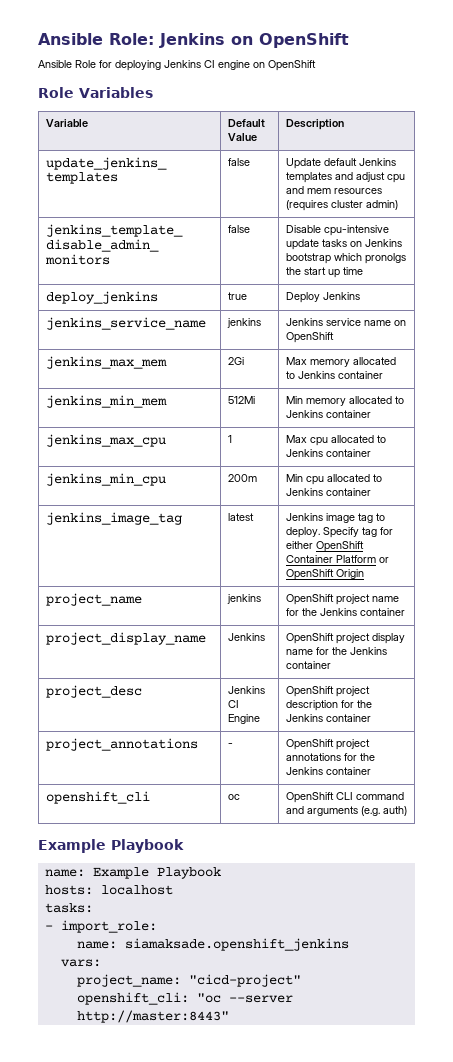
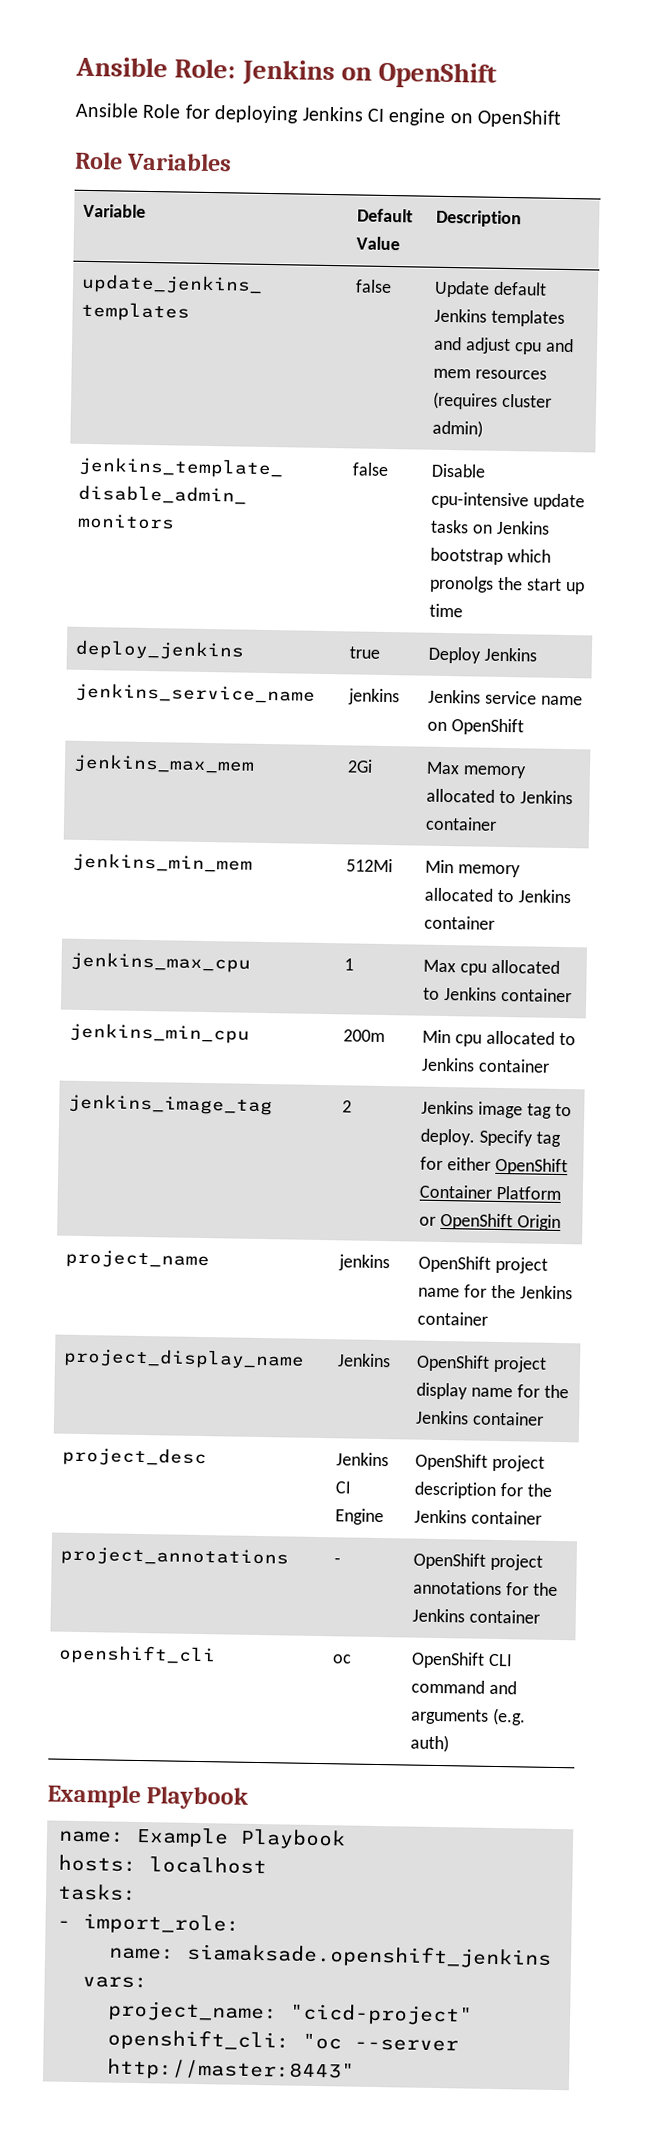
- jenkins_image_tag | latest | Jenkins image tag to deploy. Specify tag for either OpenShift Container Platform or OpenShift Origin
+ jenkins_image_tag | 2 | Jenkins image tag to deploy. Specify tag for either OpenShift Container Platform or OpenShift Origin

